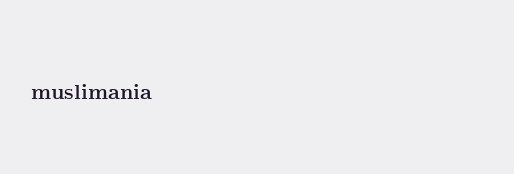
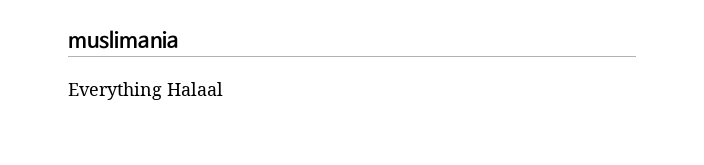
+ Everything Halaal

